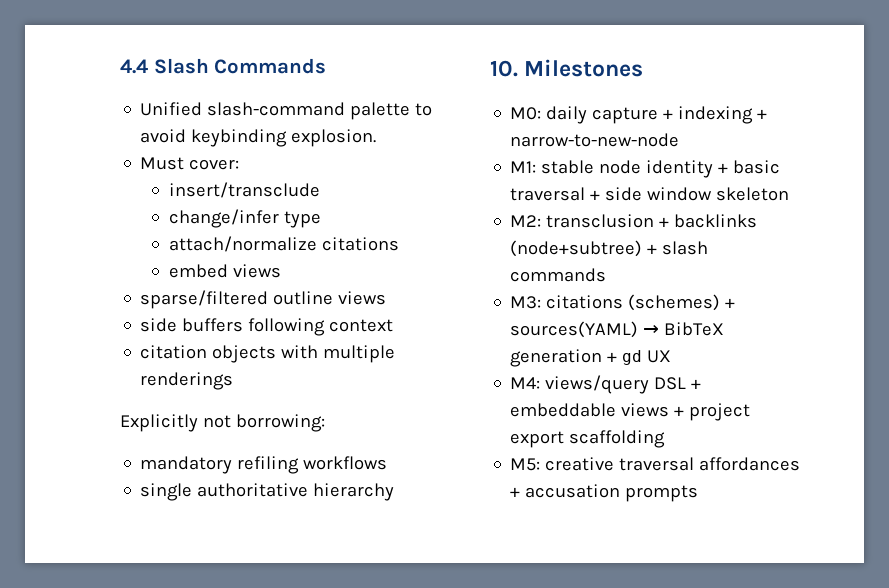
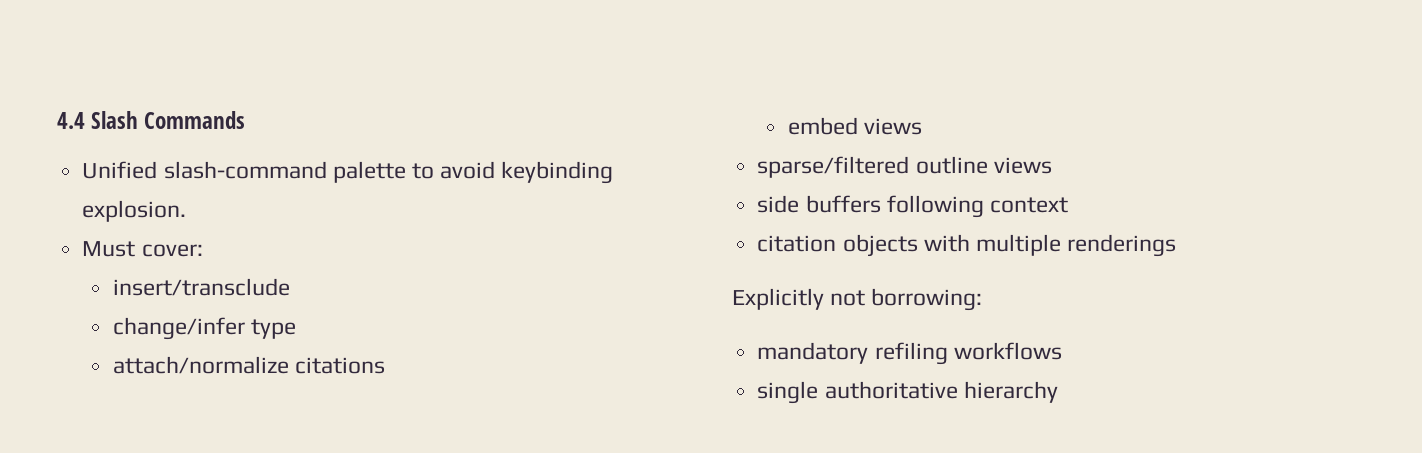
- 10. Milestones
- M0: daily capture + indexing + narrow-to-new-node
- M1: stable node identity + basic traversal + side window skeleton
- M2: transclusion + backlinks (node+subtree) + slash commands
- M3: citations (schemes) + sources(YAML) → BibTeX generation + gd UX
- M4: views/query DSL + embeddable views + project export scaffolding
- M5: creative traversal affordances + accusation prompts

